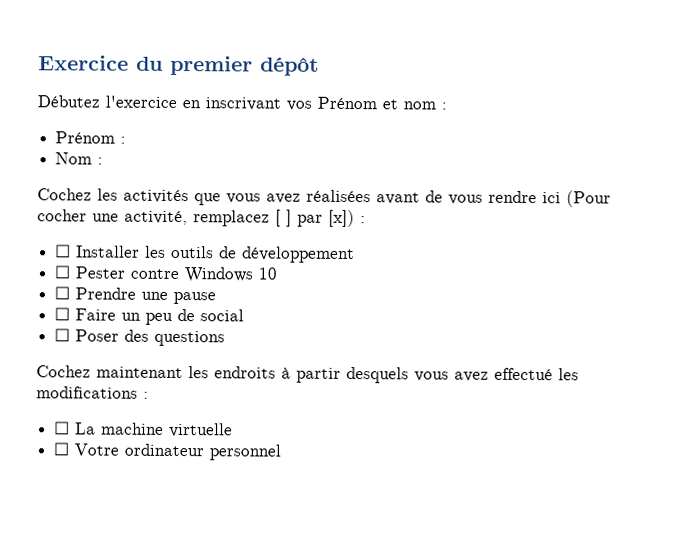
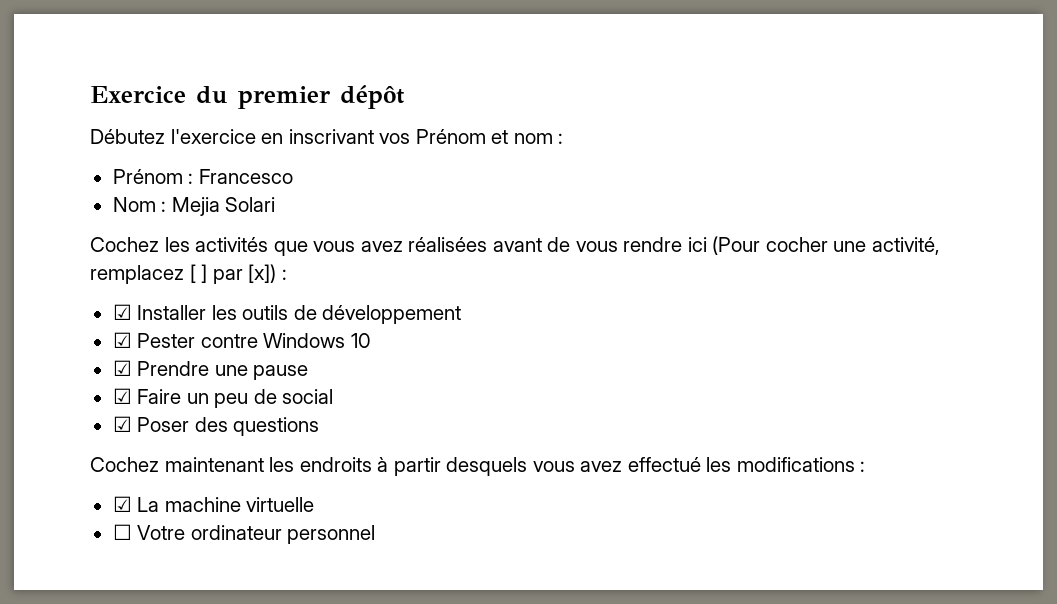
- Prénom :
+ Prénom : Francesco
- Nom :
+ Nom : Mejia Solari
- ☐ Installer les outils de développement
+ ☑ Installer les outils de développement
- ☐ Pester contre Windows 10
+ ☑ Pester contre Windows 10
- ☐ Prendre une pause
+ ☑ Prendre une pause
- ☐ Faire un peu de social
+ ☑ Faire un peu de social
- ☐ Poser des questions
+ ☑ Poser des questions
- ☐ La machine virtuelle
+ ☑ La machine virtuelle

